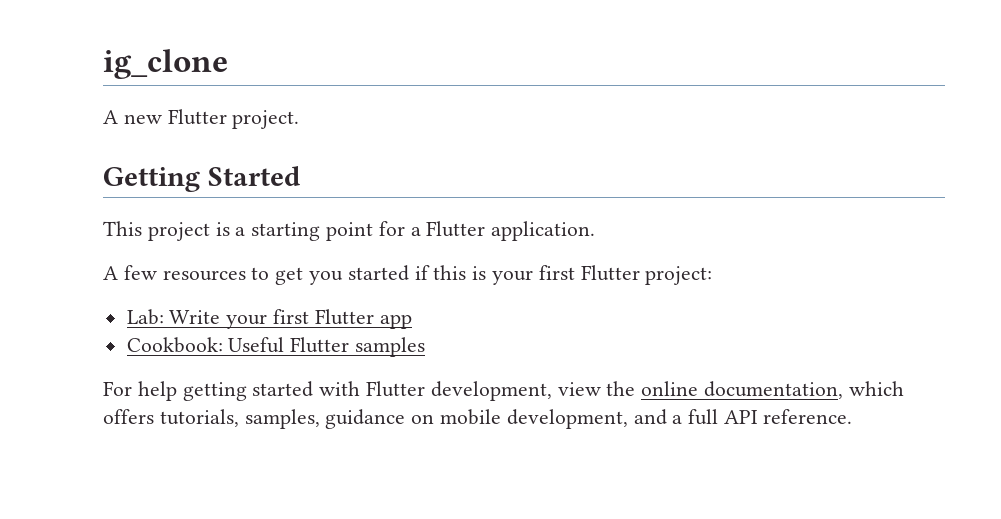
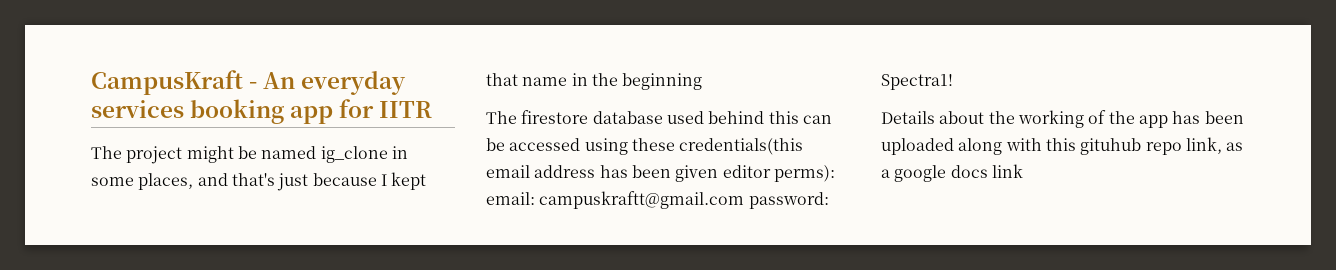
- ig_clone
- A new Flutter project.
- Getting Started
- This project is a starting point for a Flutter application.
- A few resources to get you started if this is your first Flutter project:
- Lab: Write your first Flutter app
- Cookbook: Useful Flutter samples
- For help getting started with Flutter development, view the online documentation, which offers tutorials, samples, guidance on mobile development, and a full API reference.
+ CampusKraft - An everyday services booking app for IITR
+ The project might be named ig_clone in some places, and that's just because I kept that name in the beginning
+ The firestore database used behind this can be accessed using these credentials(this email address has been given editor perms): email: campuskraftt@gmail.com password: Spectra1!
+ Details about the working of the app has been uploaded along with this gituhub repo link, as a google docs link

